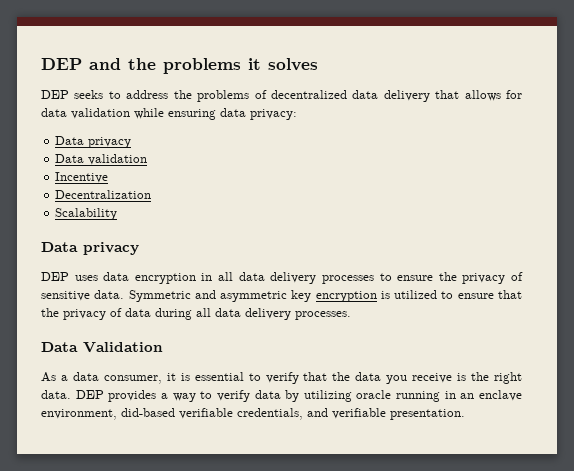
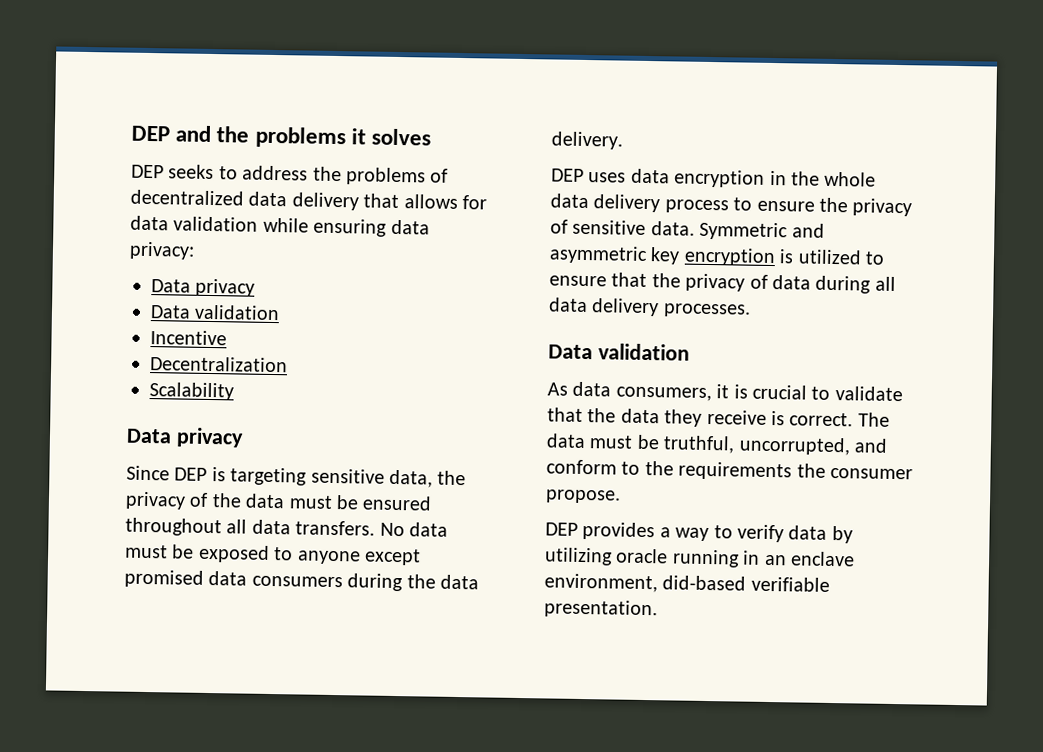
+ Since DEP is targeting sensitive data, the privacy of the data must be ensured throughout all data transfers. No data must be exposed to anyone except promised data consumers during the data delivery.
- DEP uses data encryption in all data delivery processes to ensure the privacy of sensitive data.
+ DEP uses data encryption in the whole data delivery process to ensure the privacy of sensitive data.
  Symmetric and asymmetric key encryption is utilized to ensure that the privacy of data during all data delivery processes.
- Data Validation
+ Data validation
- As a data consumer, it is essential to verify that the data you receive is the right data. DEP provides a way to verify data by utilizing oracle running in an enclave environment, did-based verifiable credentials, and verifiable presentation.
+ As data consumers, it is crucial to validate that the data they receive is correct. The data must be truthful, uncorrupted, and conform to the requirements the consumer propose.
+ DEP provides a way to verify data by utilizing oracle running in an enclave environment, did-based verifiable presentation.

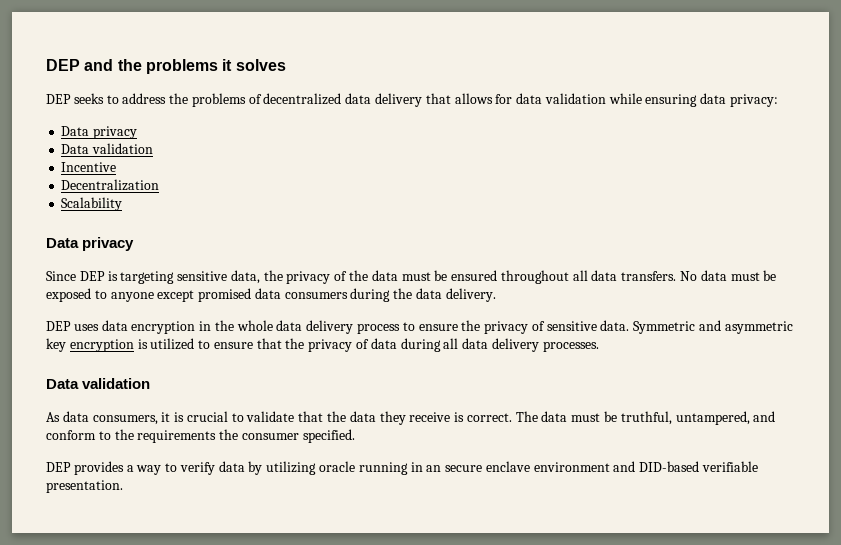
- The data must be truthful, uncorrupted, and conform to the requirements the consumer propose.
+ The data must be truthful, untampered, and conform to the requirements the consumer specified.
- DEP provides a way to verify data by utilizing oracle running in an enclave environment, did-based verifiable presentation.
+ DEP provides a way to verify data by utilizing oracle running in an secure enclave environment and DID-based verifiable presentation.

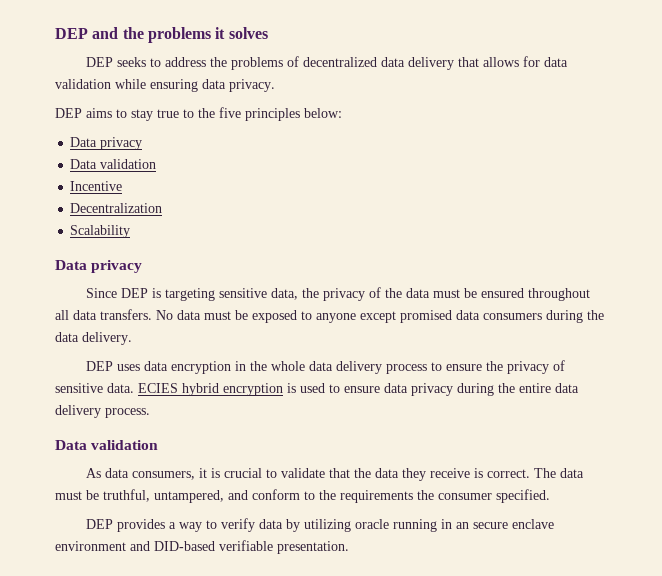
- DEP seeks to address the problems of decentralized data delivery that allows for data validation while ensuring data privacy:
+ DEP seeks to address the problems of decentralized data delivery that allows for data validation while ensuring data privacy.
+ DEP aims to stay true to the five principles below:
- Symmetric and asymmetric key encryption is utilized to ensure that the privacy of data during all data delivery processes.
+ ECIES hybrid encryption is used to ensure data privacy during the entire data delivery process.

